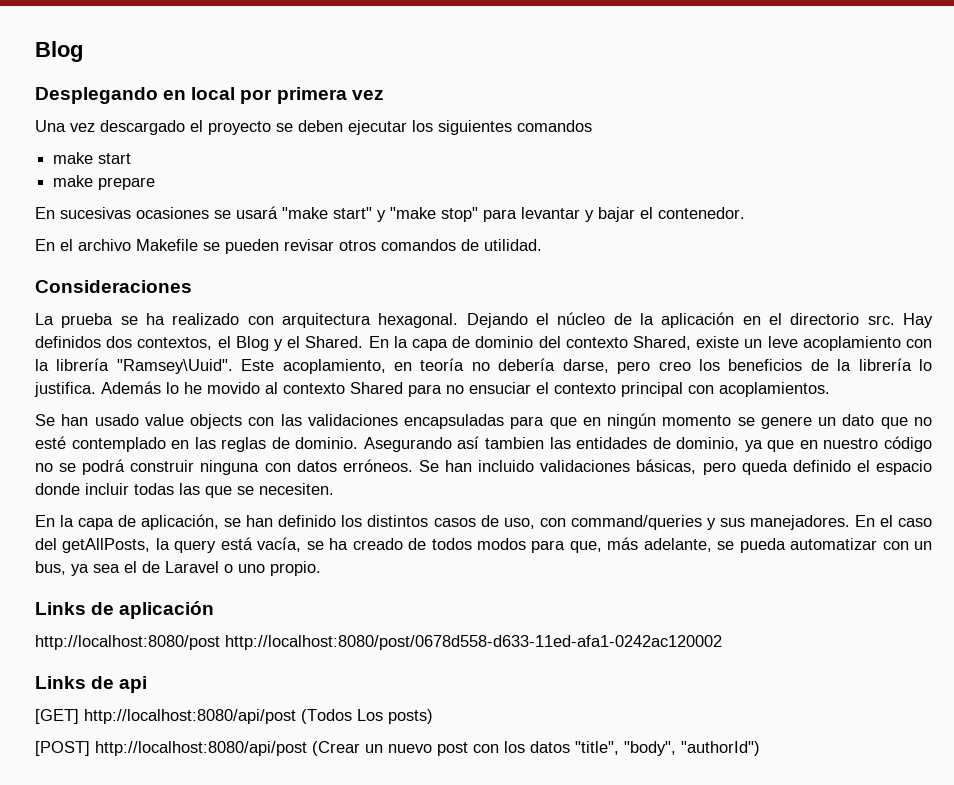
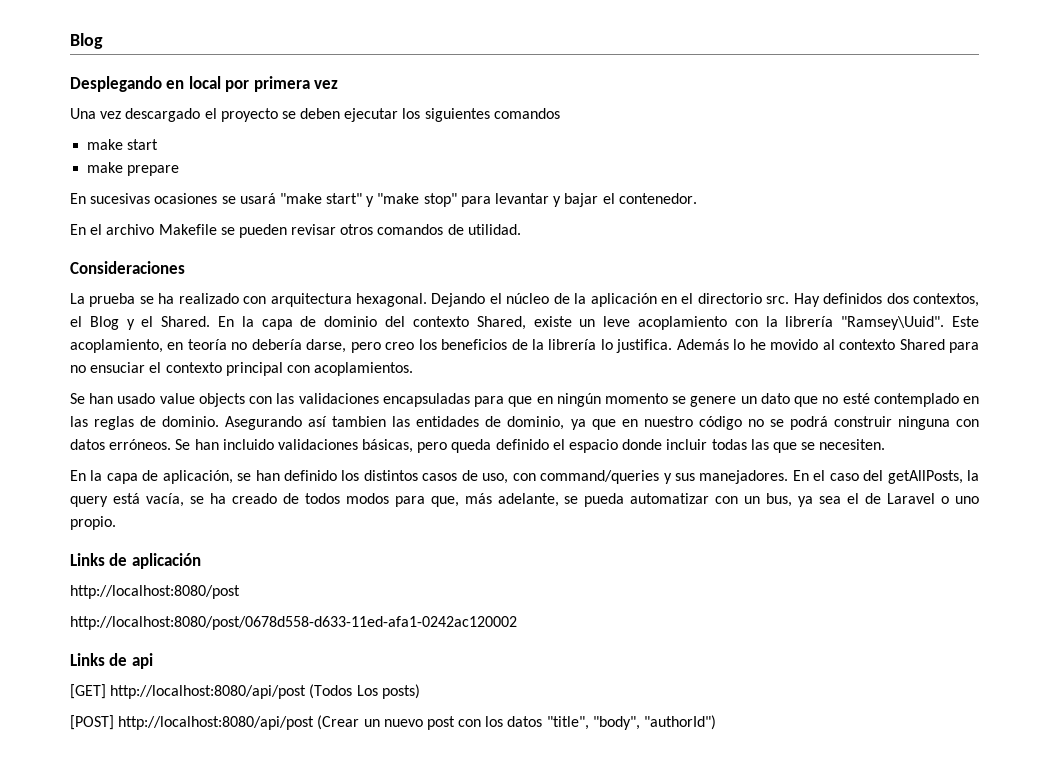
- http://localhost:8080/post http://localhost:8080/post/0678d558-d633-11ed-afa1-0242ac120002
+ http://localhost:8080/post
+ http://localhost:8080/post/0678d558-d633-11ed-afa1-0242ac120002

